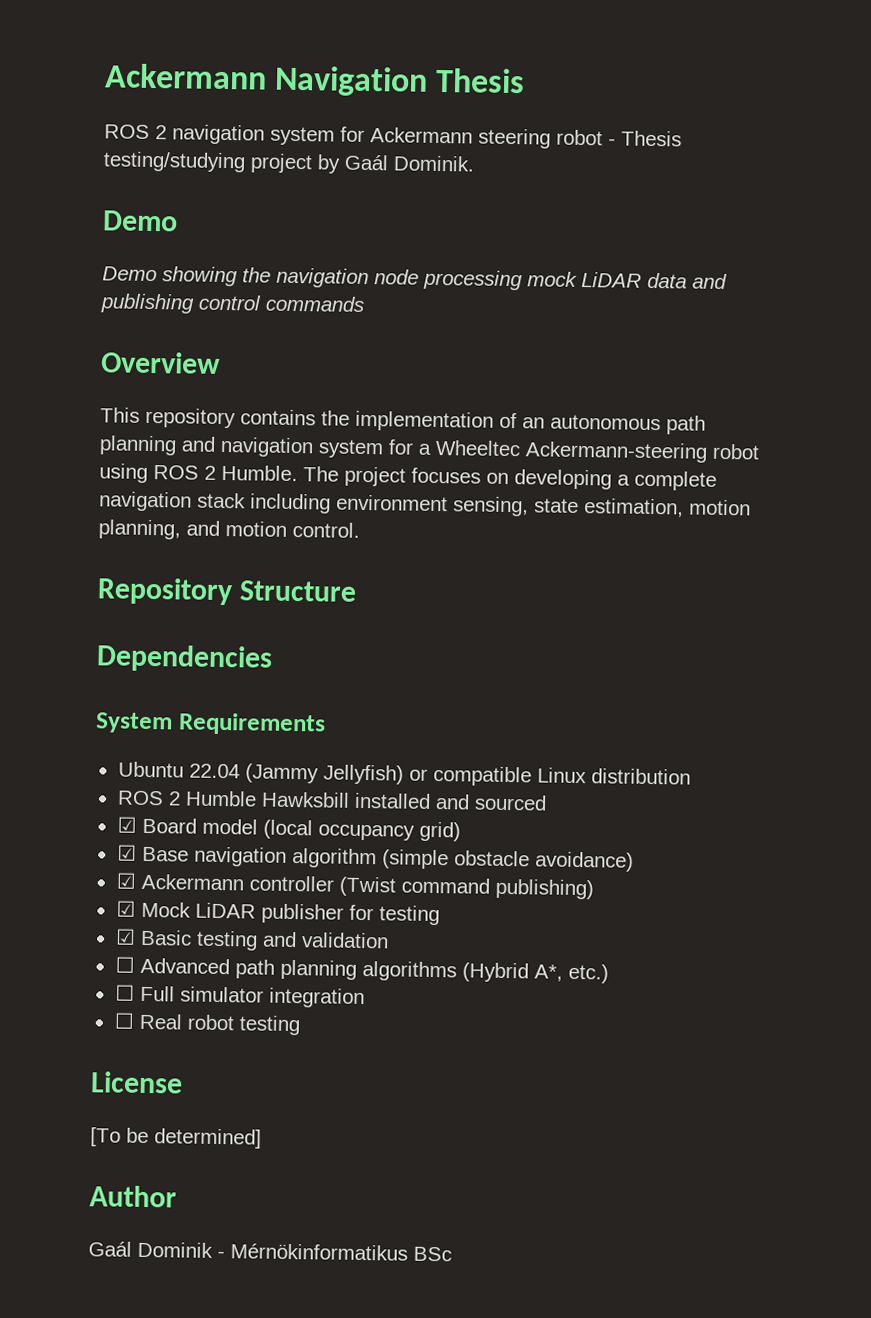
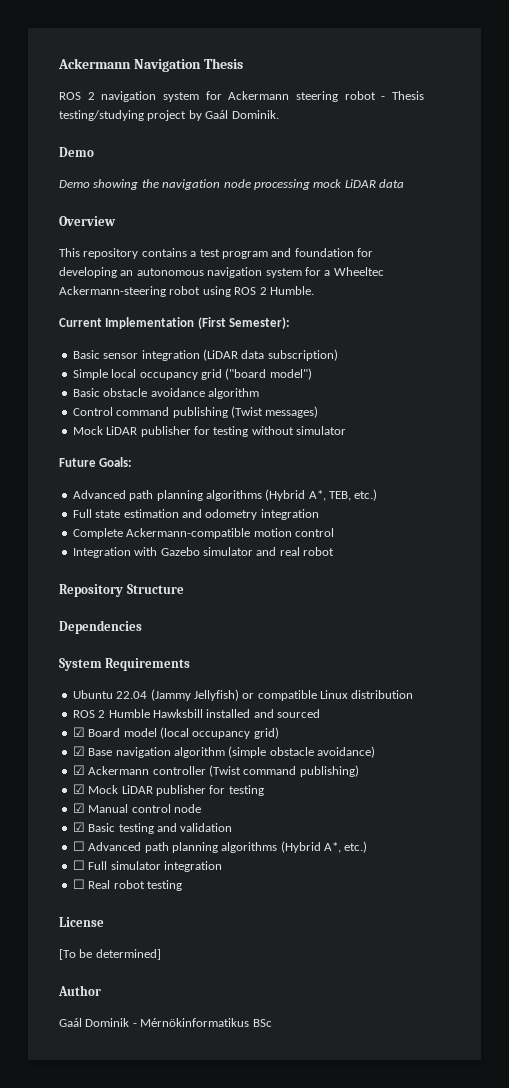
- Demo showing the navigation node processing mock LiDAR data and publishing control commands
+ Demo showing the navigation node processing mock LiDAR data
- This repository contains the implementation of an autonomous path planning and navigation system for a Wheeltec Ackermann-steering robot using ROS 2 Humble. The project focuses on developing a complete navigation stack including environment sensing, state estimation, motion planning, and motion control.
+ This repository contains a test program and foundation for developing an autonomous navigation system for a Wheeltec Ackermann-steering robot using ROS 2 Humble.
+ Current Implementation (First Semester):
+ Basic sensor integration (LiDAR data subscription)
+ Simple local occupancy grid ("board model")
+ Basic obstacle avoidance algorithm
+ Control command publishing (Twist messages)
+ Mock LiDAR publisher for testing without simulator
+ Future Goals:
+ Advanced path planning algorithms (Hybrid A*, TEB, etc.)
+ Full state estimation and odometry integration
+ Complete Ackermann-compatible motion control
+ Integration with Gazebo simulator and real robot
+ ☑ Manual control node

